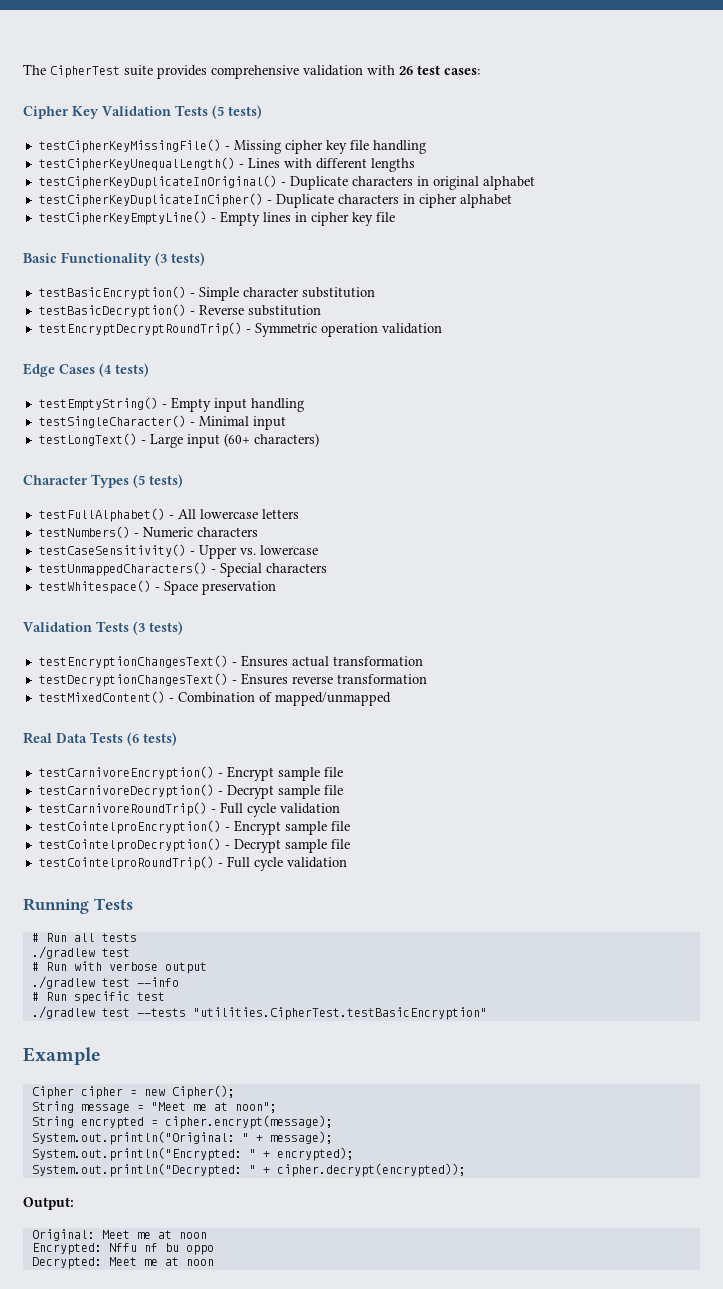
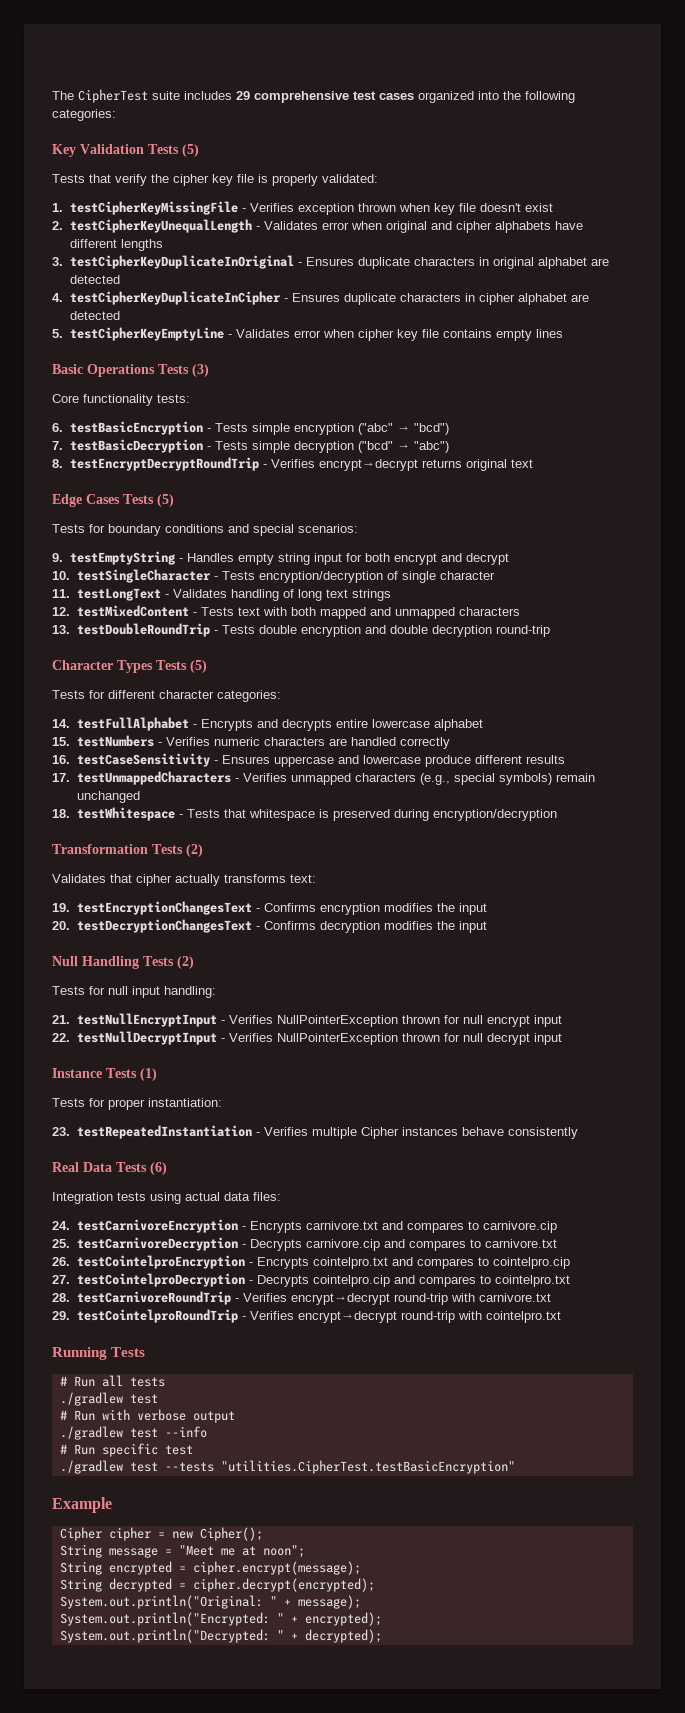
- The CipherTest suite provides comprehensive validation with 26 test cases:
- Cipher Key Validation Tests (5 tests)
- testCipherKeyMissingFile() - Missing cipher key file handling
- testCipherKeyUnequalLength() - Lines with different lengths
- testCipherKeyDuplicateInOriginal() - Duplicate characters in original alphabet
- testCipherKeyDuplicateInCipher() - Duplicate characters in cipher alphabet
- testCipherKeyEmptyLine() - Empty lines in cipher key file
- Basic Functionality (3 tests)
- testBasicEncryption() - Simple character substitution
- testBasicDecryption() - Reverse substitution
- testEncryptDecryptRoundTrip() - Symmetric operation validation
- Edge Cases (4 tests)
- testEmptyString() - Empty input handling
- testSingleCharacter() - Minimal input
- testLongText() - Large input (60+ characters)
- Character Types (5 tests)
- testFullAlphabet() - All lowercase letters
- testNumbers() - Numeric characters
- testCaseSensitivity() - Upper vs. lowercase
- testUnmappedCharacters() - Special characters
- testWhitespace() - Space preservation
- Validation Tests (3 tests)
- testEncryptionChangesText() - Ensures actual transformation
- testDecryptionChangesText() - Ensures reverse transformation
- testMixedContent() - Combination of mapped/unmapped
- Real Data Tests (6 tests)
- testCarnivoreEncryption() - Encrypt sample file
- testCarnivoreDecryption() - Decrypt sample file
- testCarnivoreRoundTrip() - Full cycle validation
- testCointelproEncryption() - Encrypt sample file
- testCointelproDecryption() - Decrypt sample file
- testCointelproRoundTrip() - Full cycle validation
+ The CipherTest suite includes 29 comprehensive test cases organized into the following categories:
+ Key Validation Tests (5)
+ Tests that verify the cipher key file is properly validated:
+ 1. testCipherKeyMissingFile - Verifies exception thrown when key file doesn't exist
+ 2. testCipherKeyUnequalLength - Validates error when original and cipher alphabets have different lengths
+ 3. testCipherKeyDuplicateInOriginal - Ensures duplicate characters in original alphabet are detected
+ 4. testCipherKeyDuplicateInCipher - Ensures duplicate characters in cipher alphabet are detected
+ 5. testCipherKeyEmptyLine - Validates error when cipher key file contains empty lines
+ Basic Operations Tests (3)
+ Core functionality tests:
+ 6. testBasicEncryption - Tests simple encryption ("abc" → "bcd")
+ 7. testBasicDecryption - Tests simple decryption ("bcd" → "abc")
+ 8. testEncryptDecryptRoundTrip - Verifies encrypt→decrypt returns original text
+ Edge Cases Tests (5)
+ Tests for boundary conditions and special scenarios:
+ 9. testEmptyString - Handles empty string input for both encrypt and decrypt
+ 10. testSingleCharacter - Tests encryption/decryption of single character
+ 11. testLongText - Validates handling of long text strings
+ 12. testMixedContent - Tests text with both mapped and unmapped characters
+ 13. testDoubleRoundTrip - Tests double encryption and double decryption round-trip
+ Character Types Tests (5)
+ Tests for different character categories:
+ 14. testFullAlphabet - Encrypts and decrypts entire lowercase alphabet
+ 15. testNumbers - Verifies numeric characters are handled correctly
+ 16. testCaseSensitivity - Ensures uppercase and lowercase produce different results
+ 17. testUnmappedCharacters - Verifies unmapped characters (e.g., special symbols) remain unchanged
+ 18. testWhitespace - Tests that whitespace is preserved during encryption/decryption
+ Transformation Tests (2)
+ Validates that cipher actually transforms text:
+ 19. testEncryptionChangesText - Confirms encryption modifies the input
+ 20. testDecryptionChangesText - Confirms decryption modifies the input
+ Null Handling Tests (2)
+ Tests for null input handling:
+ 21. testNullEncryptInput - Verifies NullPointerException thrown for null encrypt input
+ 22. testNullDecryptInput - Verifies NullPointerException thrown for null decrypt input
+ Instance Tests (1)
+ Tests for proper instantiation:
+ 23. testRepeatedInstantiation - Verifies multiple Cipher instances behave consistently
+ Real Data Tests (6)
+ Integration tests using actual data files:
+ 24. testCarnivoreEncryption - Encrypts carnivore.txt and compares to carnivore.cip
+ 25. testCarnivoreDecryption - Decrypts carnivore.cip and compares to carnivore.txt
+ 26. testCointelproEncryption - Encrypts cointelpro.txt and compares to cointelpro.cip
+ 27. testCointelproDecryption - Decrypts cointelpro.cip and compares to cointelpro.txt
+ 28. testCarnivoreRoundTrip - Verifies encrypt→decrypt round-trip with carnivore.txt
+ 29. testCointelproRoundTrip - Verifies encrypt→decrypt round-trip with cointelpro.txt
+ String decrypted = cipher.decrypt(encrypted);
- System.out.println("Decrypted: " + cipher.decrypt(encrypted));
- Output:
- Original: Meet me at noon
- Encrypted: Nffu nf bu oppo
- Decrypted: Meet me at noon
+ System.out.println("Decrypted: " + decrypted);

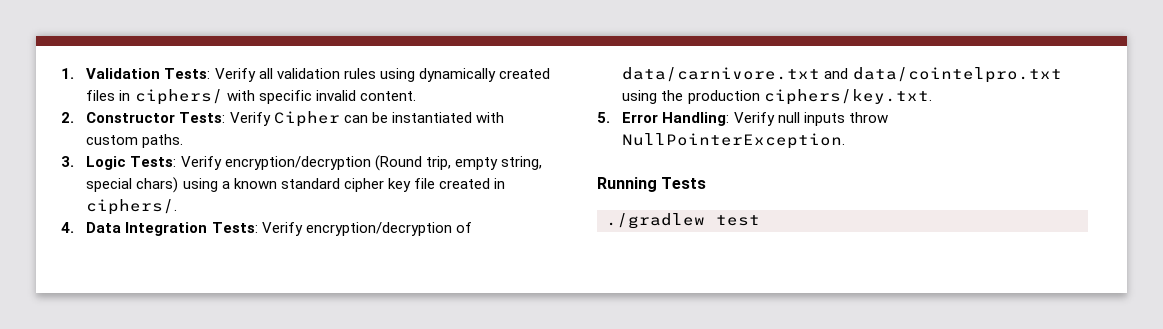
- The CipherTest suite includes 29 comprehensive test cases organized into the following categories:
- Key Validation Tests (5)
- Tests that verify the cipher key file is properly validated:
- 1. testCipherKeyMissingFile - Verifies exception thrown when key file doesn't exist
- 2. testCipherKeyUnequalLength - Validates error when original and cipher alphabets have different lengths
- 3. testCipherKeyDuplicateInOriginal - Ensures duplicate characters in original alphabet are detected
- 4. testCipherKeyDuplicateInCipher - Ensures duplicate characters in cipher alphabet are detected
- 5. testCipherKeyEmptyLine - Validates error when cipher key file contains empty lines
- Basic Operations Tests (3)
- Core functionality tests:
- 6. testBasicEncryption - Tests simple encryption ("abc" → "bcd")
- 7. testBasicDecryption - Tests simple decryption ("bcd" → "abc")
- 8. testEncryptDecryptRoundTrip - Verifies encrypt→decrypt returns original text
- Edge Cases Tests (5)
- Tests for boundary conditions and special scenarios:
- 9. testEmptyString - Handles empty string input for both encrypt and decrypt
- 10. testSingleCharacter - Tests encryption/decryption of single character
- 11. testLongText - Validates handling of long text strings
- 12. testMixedContent - Tests text with both mapped and unmapped characters
- 13. testDoubleRoundTrip - Tests double encryption and double decryption round-trip
- Character Types Tests (5)
- Tests for different character categories:
- 14. testFullAlphabet - Encrypts and decrypts entire lowercase alphabet
- 15. testNumbers - Verifies numeric characters are handled correctly
- 16. testCaseSensitivity - Ensures uppercase and lowercase produce different results
- 17. testUnmappedCharacters - Verifies unmapped characters (e.g., special symbols) remain unchanged
- 18. testWhitespace - Tests that whitespace is preserved during encryption/decryption
- Transformation Tests (2)
- Validates that cipher actually transforms text:
- 19. testEncryptionChangesText - Confirms encryption modifies the input
- 20. testDecryptionChangesText - Confirms decryption modifies the input
- Null Handling Tests (2)
- Tests for null input handling:
- 21. testNullEncryptInput - Verifies NullPointerException thrown for null encrypt input
- 22. testNullDecryptInput - Verifies NullPointerException thrown for null decrypt input
- Instance Tests (1)
- Tests for proper instantiation:
- 23. testRepeatedInstantiation - Verifies multiple Cipher instances behave consistently
- Real Data Tests (6)
- Integration tests using actual data files:
- 24. testCarnivoreEncryption - Encrypts carnivore.txt and compares to carnivore.cip
- 25. testCarnivoreDecryption - Decrypts carnivore.cip and compares to carnivore.txt
- 26. testCointelproEncryption - Encrypts cointelpro.txt and compares to cointelpro.cip
- 27. testCointelproDecryption - Decrypts cointelpro.cip and compares to cointelpro.txt
- 28. testCarnivoreRoundTrip - Verifies encrypt→decrypt round-trip with carnivore.txt
- 29. testCointelproRoundTrip - Verifies encrypt→decrypt round-trip with cointelpro.txt
+ 1. Validation Tests: Verify all validation rules using dynamically created files in ciphers/ with specific invalid content.
+ 2. Constructor Tests: Verify Cipher can be instantiated with custom paths.
+ 3. Logic Tests: Verify encryption/decryption (Round trip, empty string, special chars) using a known standard cipher key file created in ciphers/.
+ 4. Data Integration Tests: Verify encryption/decryption of data/carnivore.txt and data/cointelpro.txt using the production ciphers/key.txt.
+ 5. Error Handling: Verify null inputs throw NullPointerException.
  Running Tests
- # Run all tests
  ./gradlew test
- # Run with verbose output
- ./gradlew test --info
- # Run specific test
- ./gradlew test --tests "utilities.CipherTest.testBasicEncryption"
- Example
- Cipher cipher = new Cipher();
- String message = "Meet me at noon";
- String encrypted = cipher.encrypt(message);
- String decrypted = cipher.decrypt(encrypted);
- System.out.println("Original: " + message);
- System.out.println("Encrypted: " + encrypted);
- System.out.println("Decrypted: " + decrypted);

